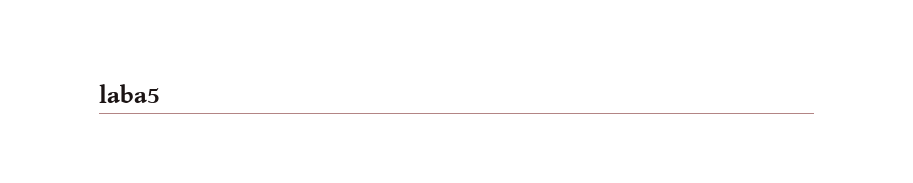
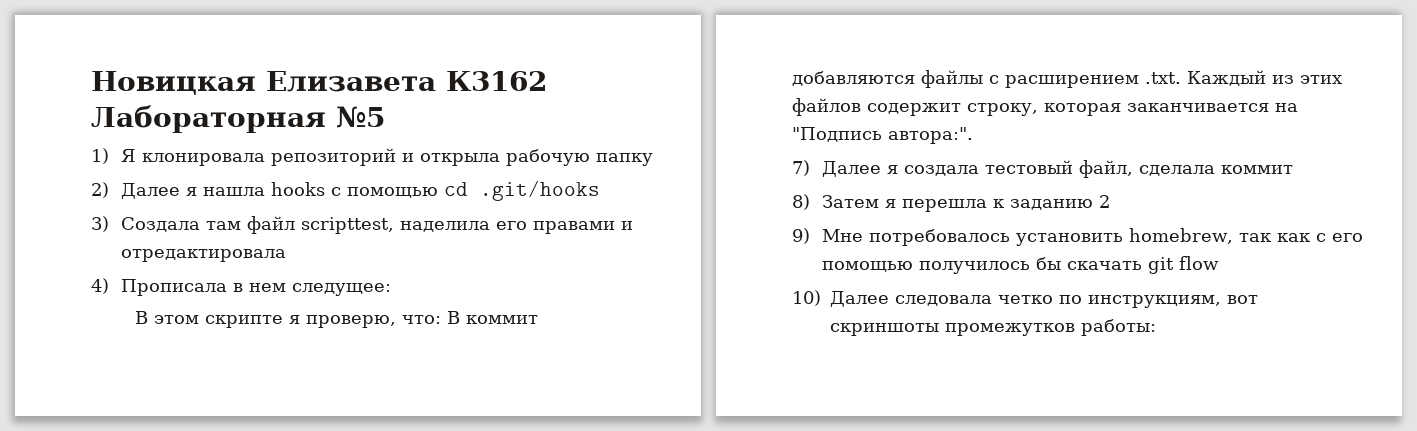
- laba5
+ Новицкая Елизавета К3162 Лабораторная №5
+ 1) Я клонировала репозиторий и открыла рабочую папку
+ 2) Далее я нашла hooks с помощью cd .git/hooks
+ 3) Создала там файл scripttest, наделила его правами и отредактировала
+ 4) Прописала в нем следущее:
+ В этом скрипте я проверю, что: В коммит добавляются файлы с расширением .txt. Каждый из этих файлов содержит строку, которая заканчивается на "Подпись автора:".
+ 7) Далее я создала тестовый файл, сделала коммит
+ 8) Затем я перешла к заданию 2
+ 9) Мне потребовалось установить homebrew, так как с его помощью получилось бы скачать git flow
+ 10) Далее следовала четко по инструкциям, вот скриншоты промежутков работы:

